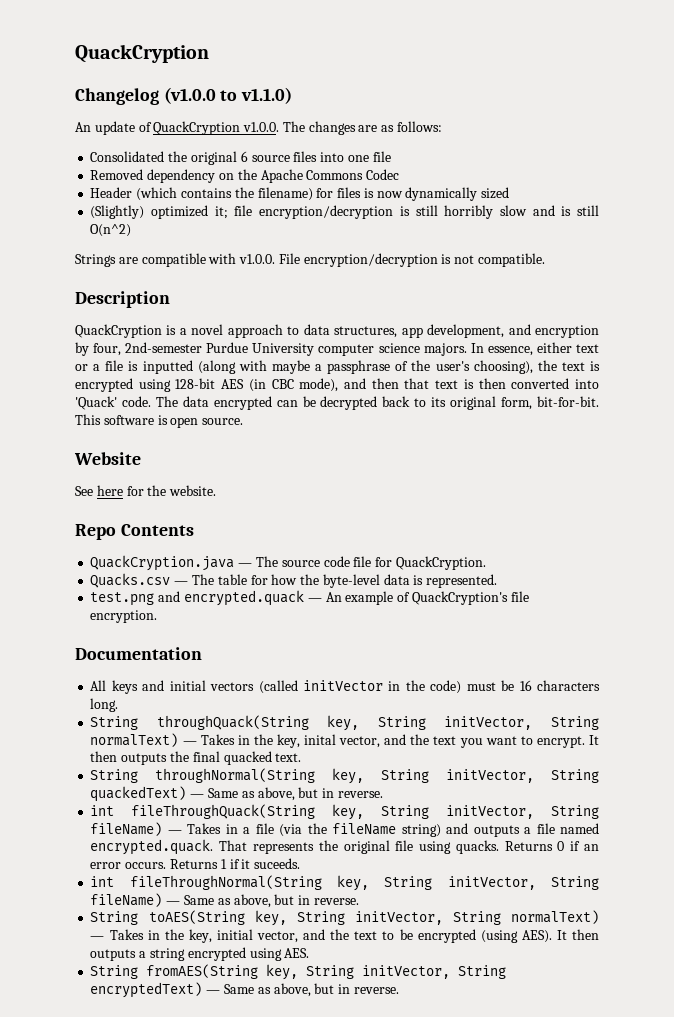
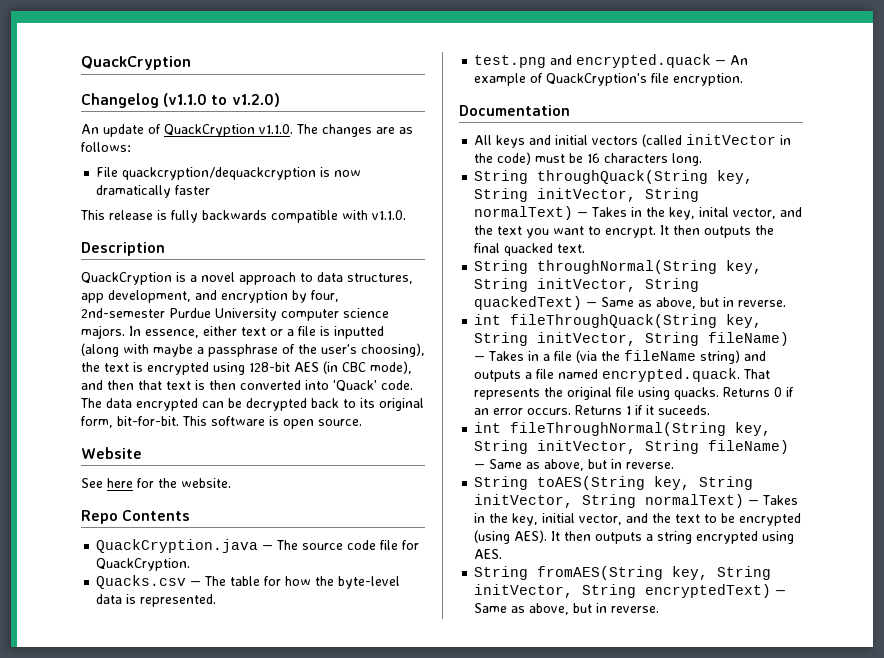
- Changelog (v1.0.0 to v1.1.0)
+ Changelog (v1.1.0 to v1.2.0)
- An update of QuackCryption v1.0.0. The changes are as follows:
+ An update of QuackCryption v1.1.0. The changes are as follows:
- Consolidated the original 6 source files into one file
- Removed dependency on the Apache Commons Codec
- Header (which contains the filename) for files is now dynamically sized
- (Slightly) optimized it; file encryption/decryption is still horribly slow and is still O(n^2)
- Strings are compatible with v1.0.0. File encryption/decryption is not compatible.
+ File quackcryption/dequackcryption is now dramatically faster
+ This release is fully backwards compatible with v1.1.0.

